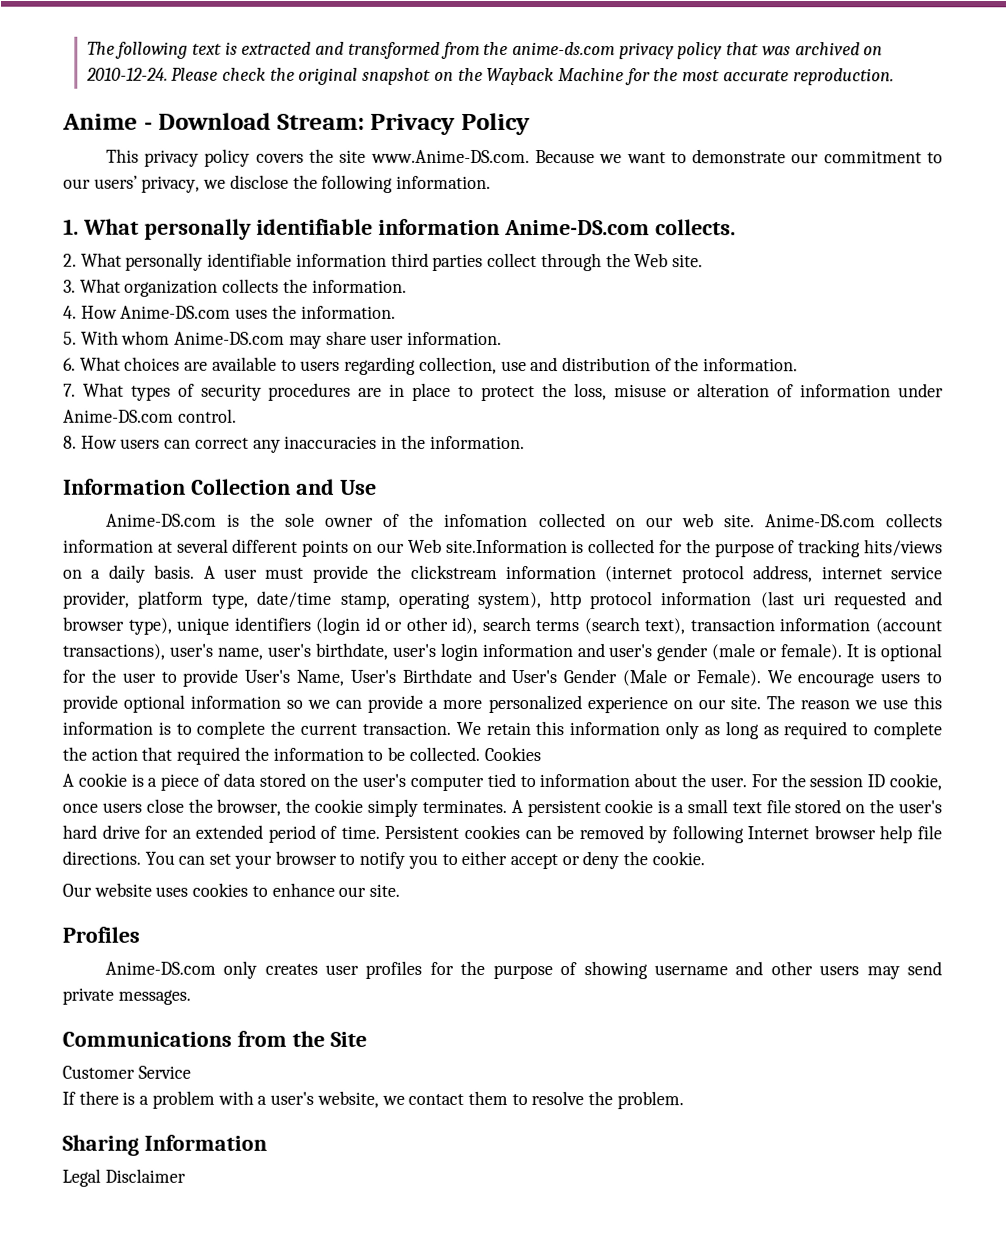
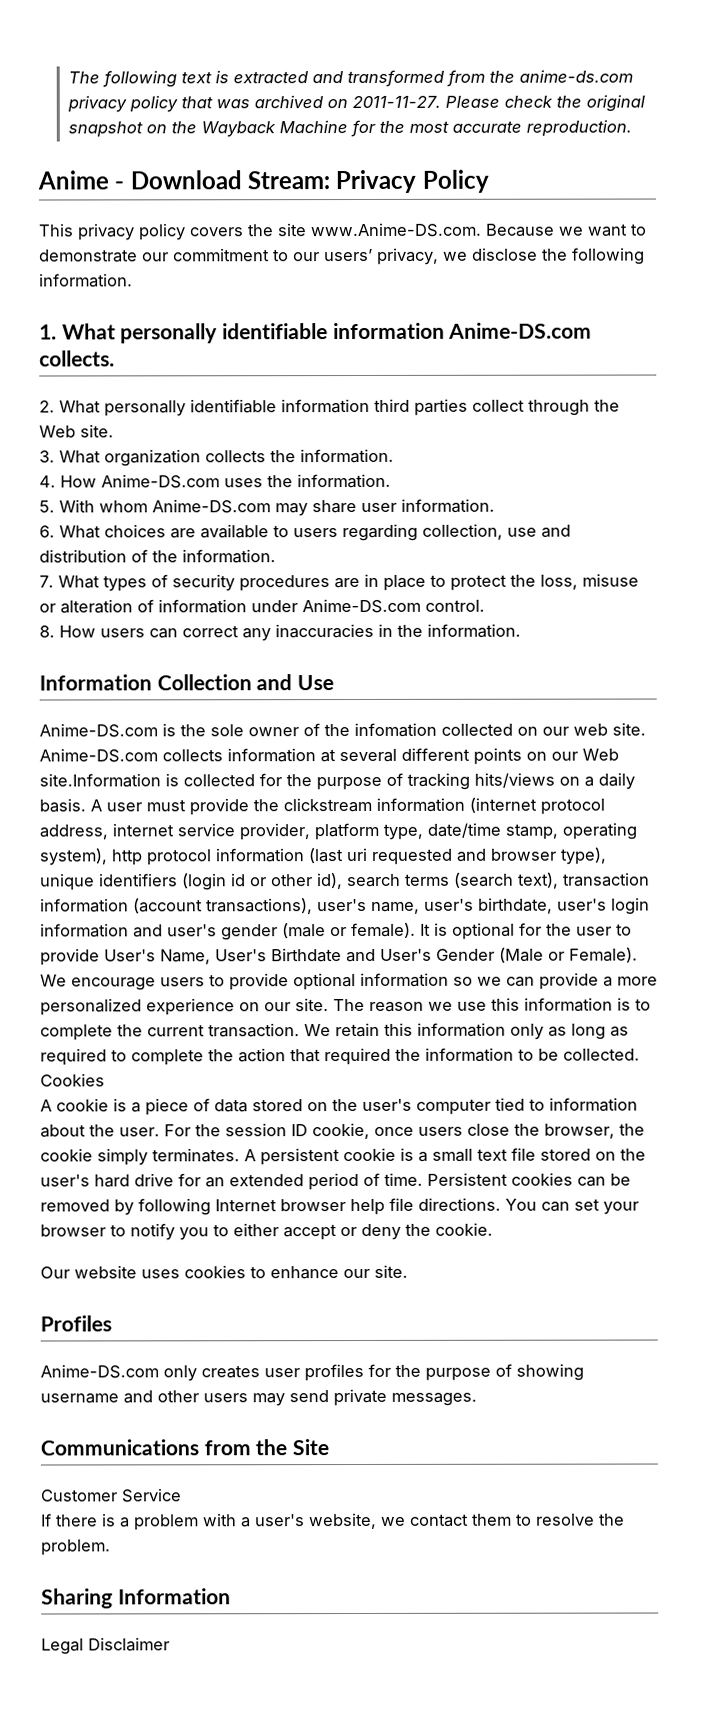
- The following text is extracted and transformed from the anime-ds.com privacy policy that was archived on 2010-12-24.
+ The following text is extracted and transformed from the anime-ds.com privacy policy that was archived on 2011-11-27.

